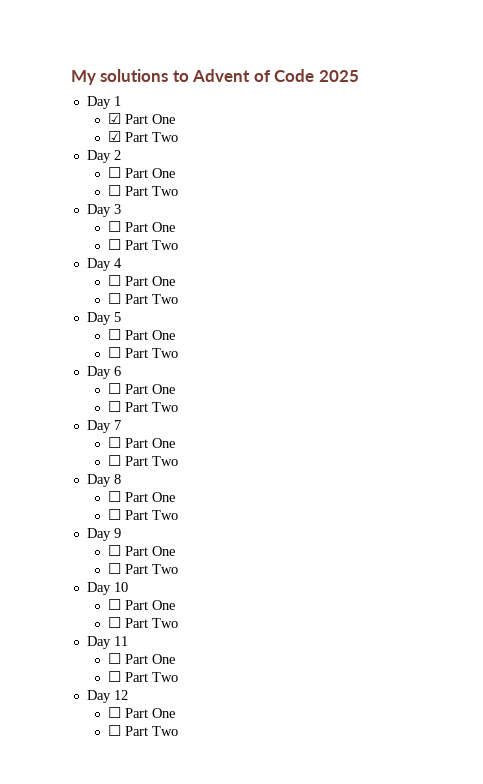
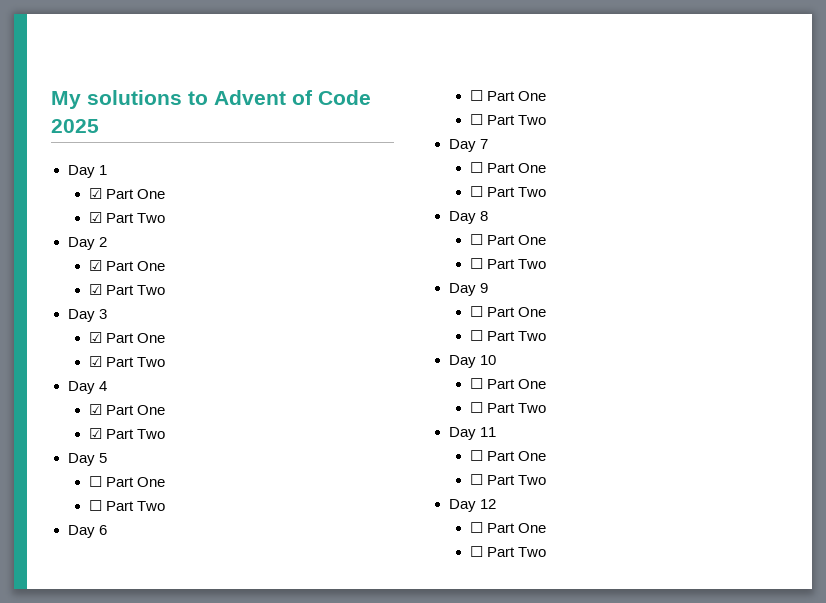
  Day 2
- ☐ Part One
- ☐ Part Two
+ ☑ Part One
+ ☑ Part Two
  Day 3
- ☐ Part One
- ☐ Part Two
+ ☑ Part One
+ ☑ Part Two
  Day 4
- ☐ Part One
- ☐ Part Two
+ ☑ Part One
+ ☑ Part Two

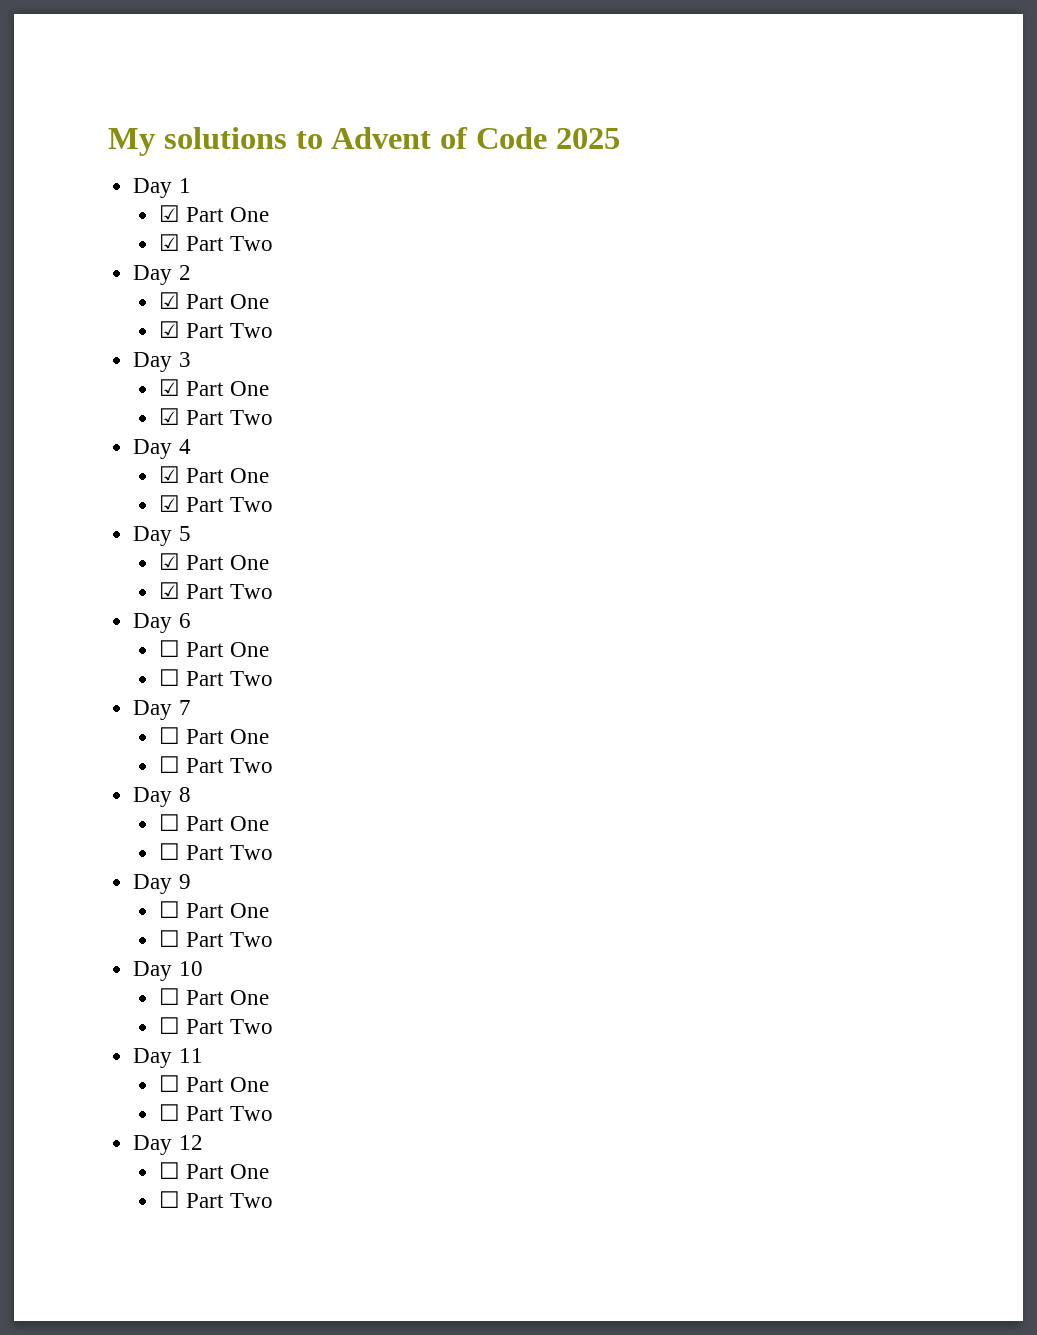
  Day 5
- ☐ Part One
- ☐ Part Two
+ ☑ Part One
+ ☑ Part Two

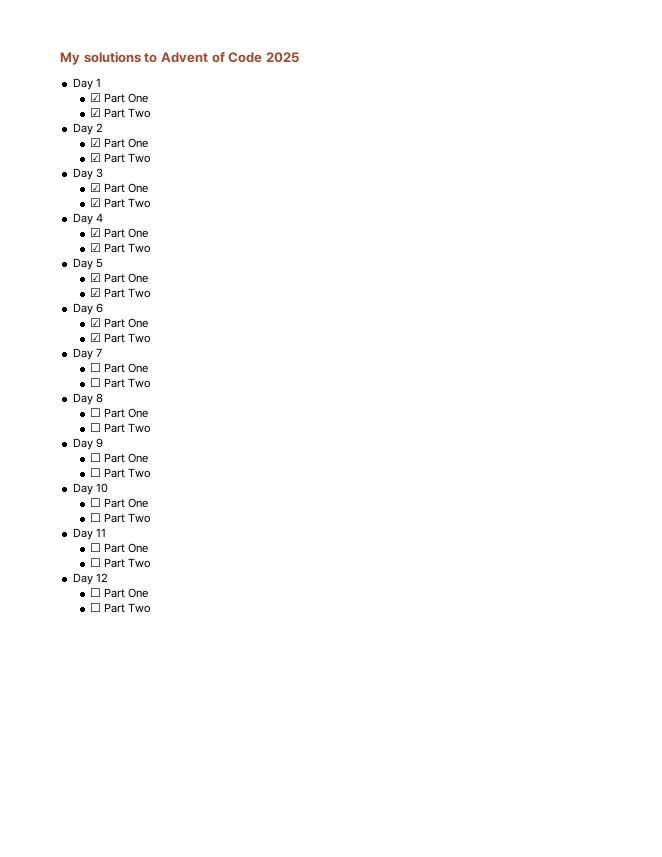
  Day 6
- ☐ Part One
- ☐ Part Two
+ ☑ Part One
+ ☑ Part Two

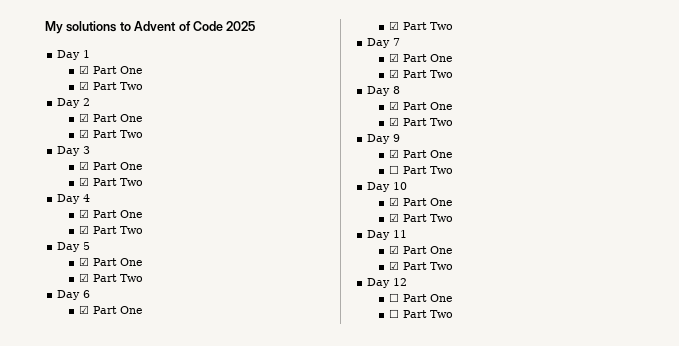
  Day 7
- ☐ Part One
- ☐ Part Two
+ ☑ Part One
+ ☑ Part Two
  Day 8
- ☐ Part One
- ☐ Part Two
+ ☑ Part One
+ ☑ Part Two
  Day 9
- ☐ Part One
+ ☑ Part One
  Day 10
- ☐ Part One
- ☐ Part Two
+ ☑ Part One
+ ☑ Part Two
  Day 11
- ☐ Part One
- ☐ Part Two
+ ☑ Part One
+ ☑ Part Two

